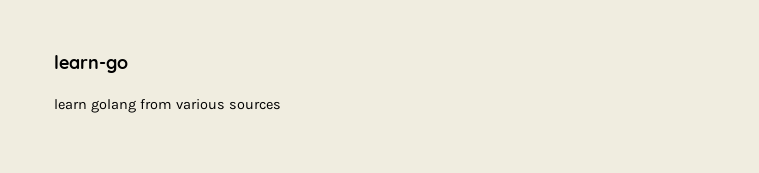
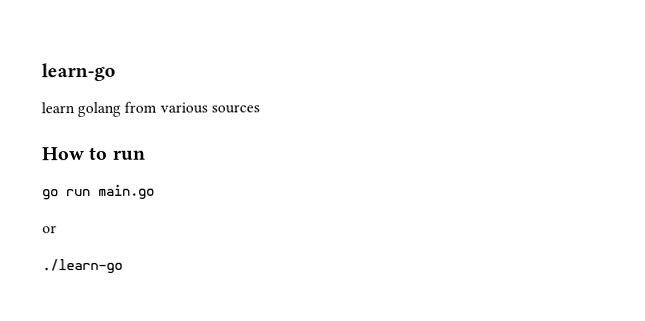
+ How to run
+ go run main.go
+ or
+ ./learn-go

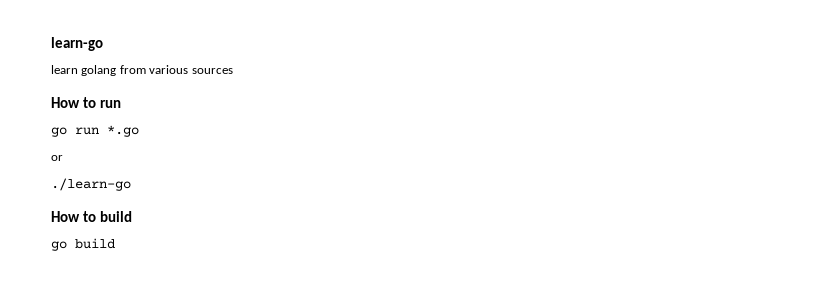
- go run main.go
+ go run *.go
+ How to build
+ go build

